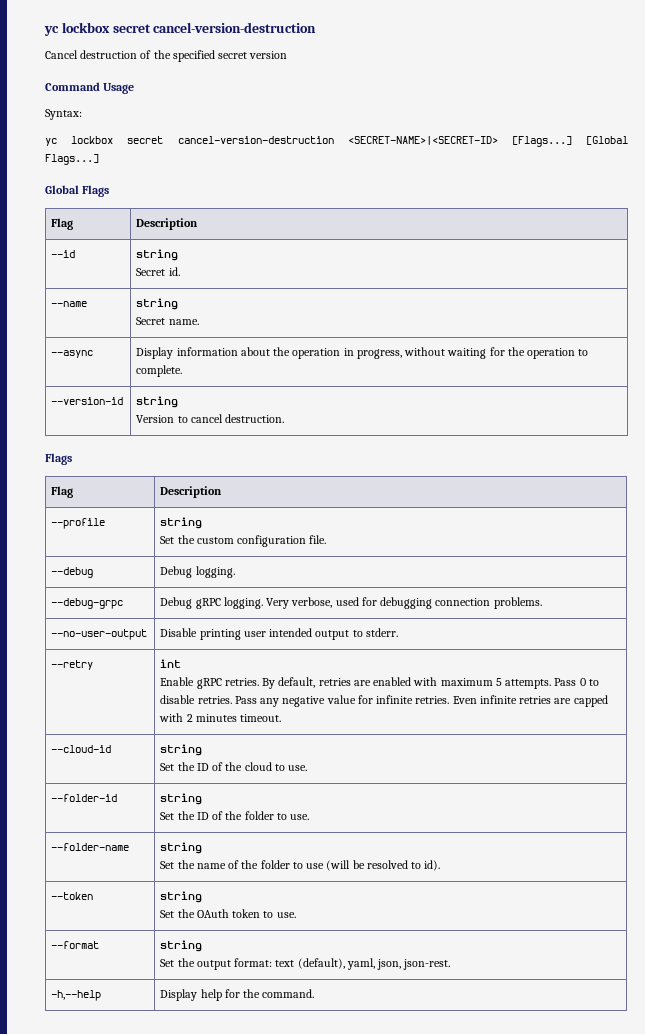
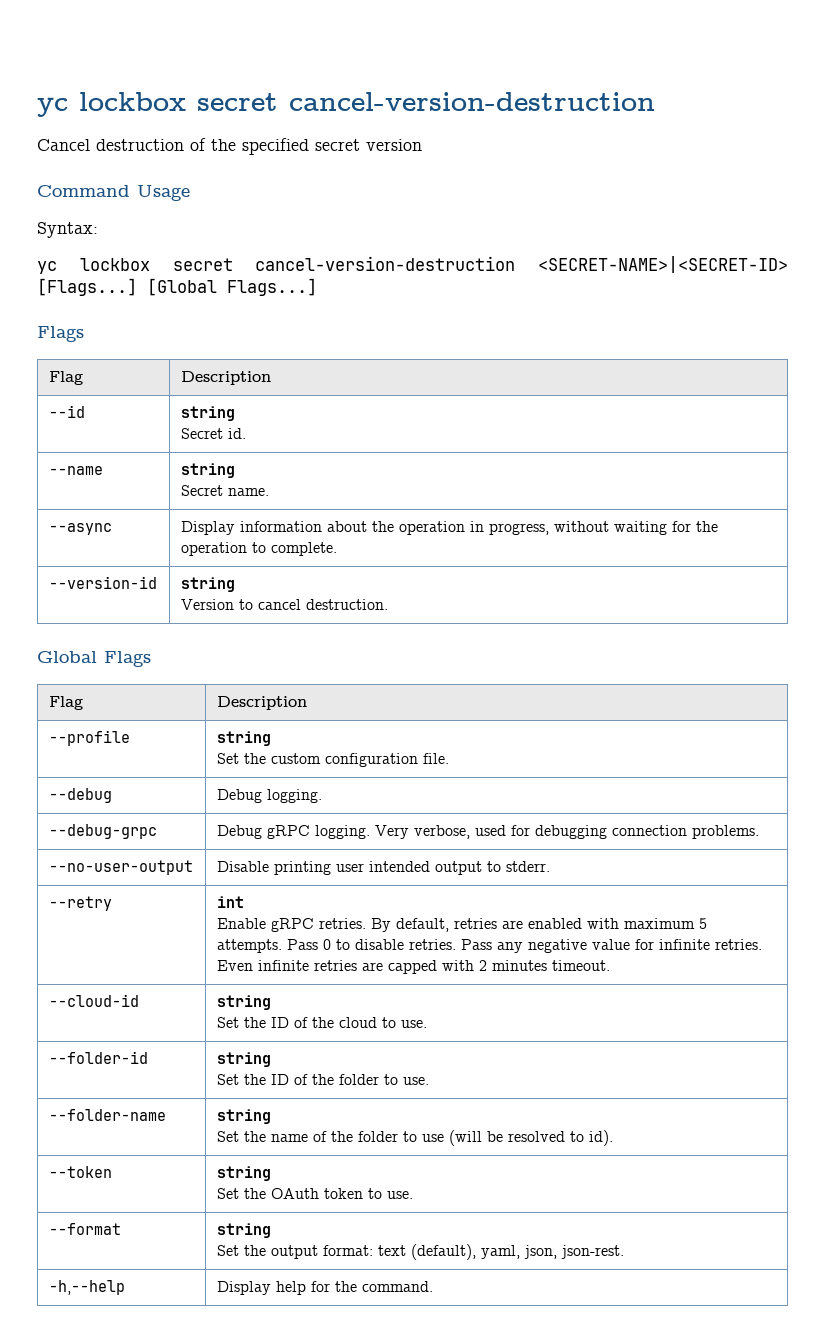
  [Global Flags...]
- Global Flags
+ Flags
  --version-id | string
  Version to cancel destruction.
- Flags
+ Global Flags

